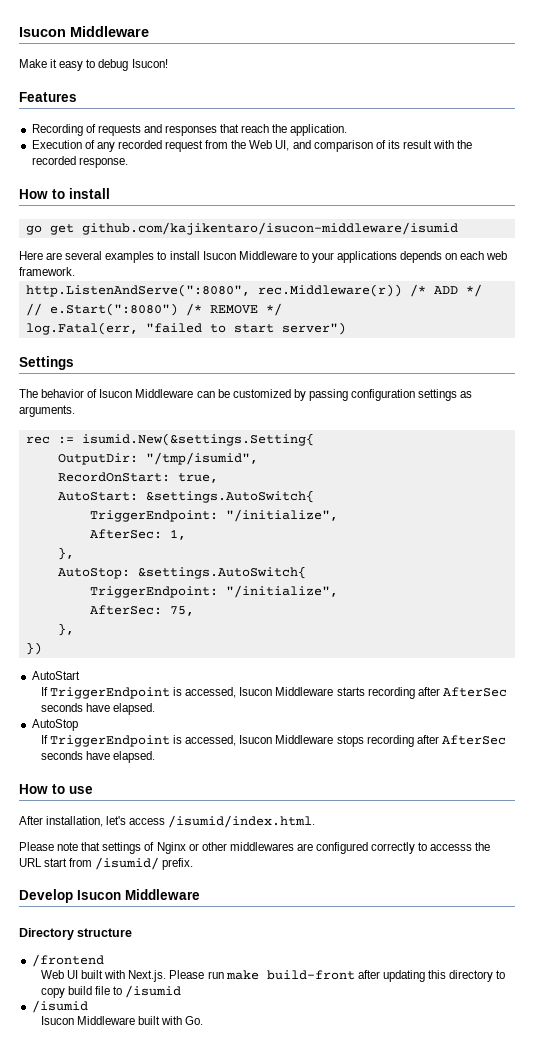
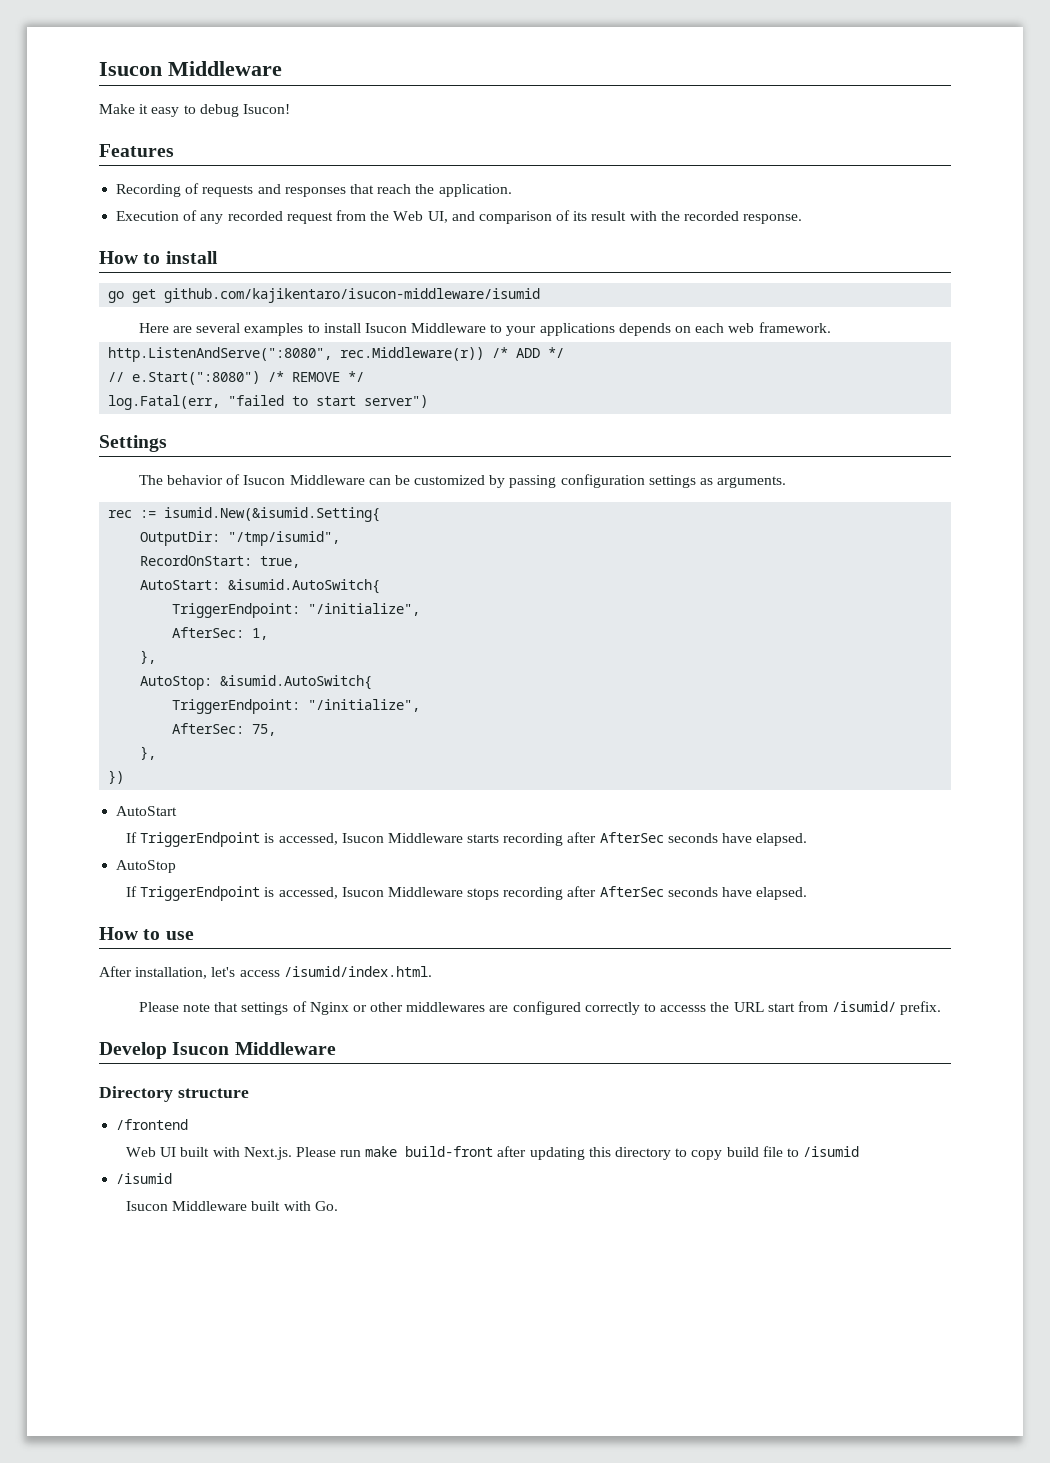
- rec := isumid.New(&settings.Setting{
+ rec := isumid.New(&isumid.Setting{
- AutoStart: &settings.AutoSwitch{
+ AutoStart: &isumid.AutoSwitch{
- AutoStop: &settings.AutoSwitch{
+ AutoStop: &isumid.AutoSwitch{

